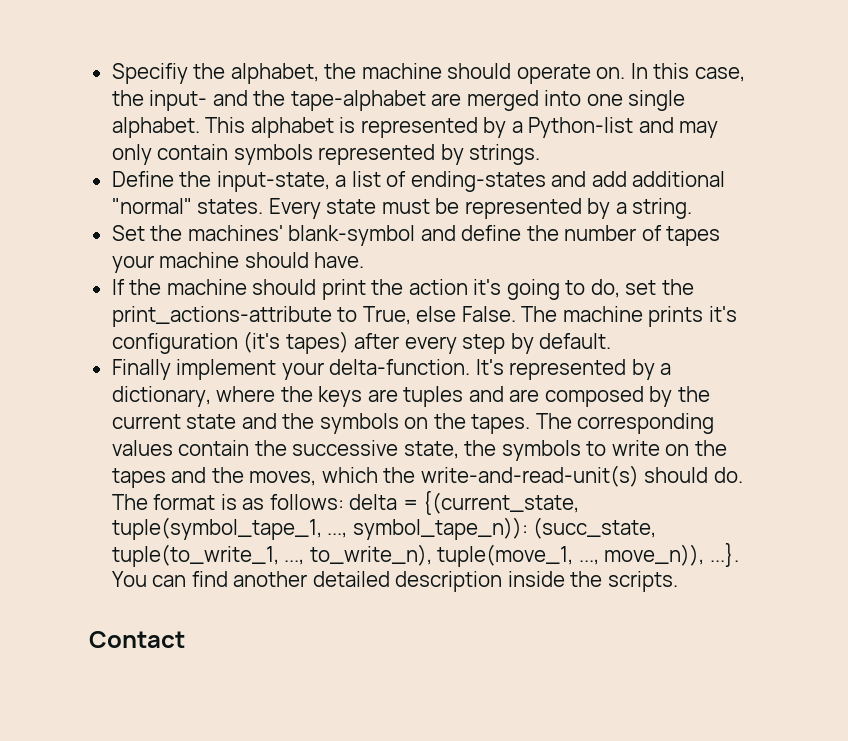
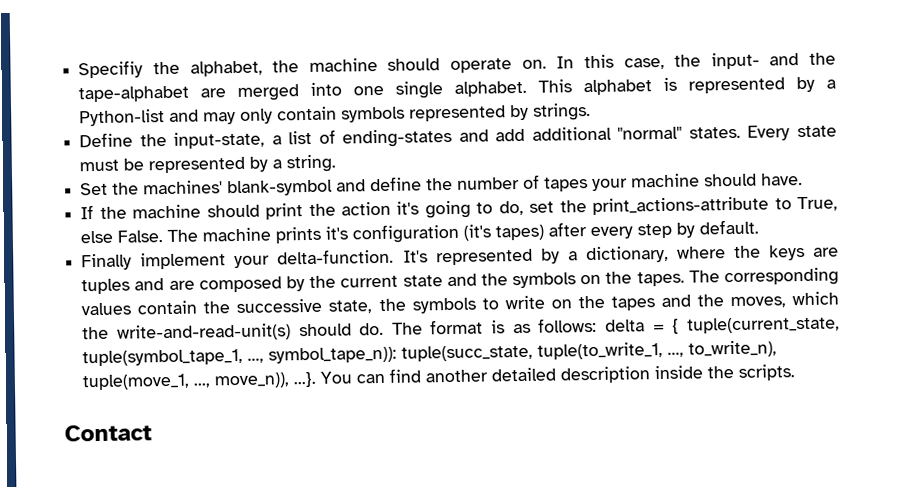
- The format is as follows: delta = {(current_state, tuple(symbol_tape_1, ..., symbol_tape_n)): (succ_state, tuple(to_write_1, ..., to_write_n), tuple(move_1, ..., move_n)), ...}. You can find another detailed description inside the scripts.
+ The format is as follows: delta = { tuple(current_state, tuple(symbol_tape_1, ..., symbol_tape_n)): tuple(succ_state, tuple(to_write_1, ..., to_write_n), tuple(move_1, ..., move_n)), ...}. You can find another detailed description inside the scripts.

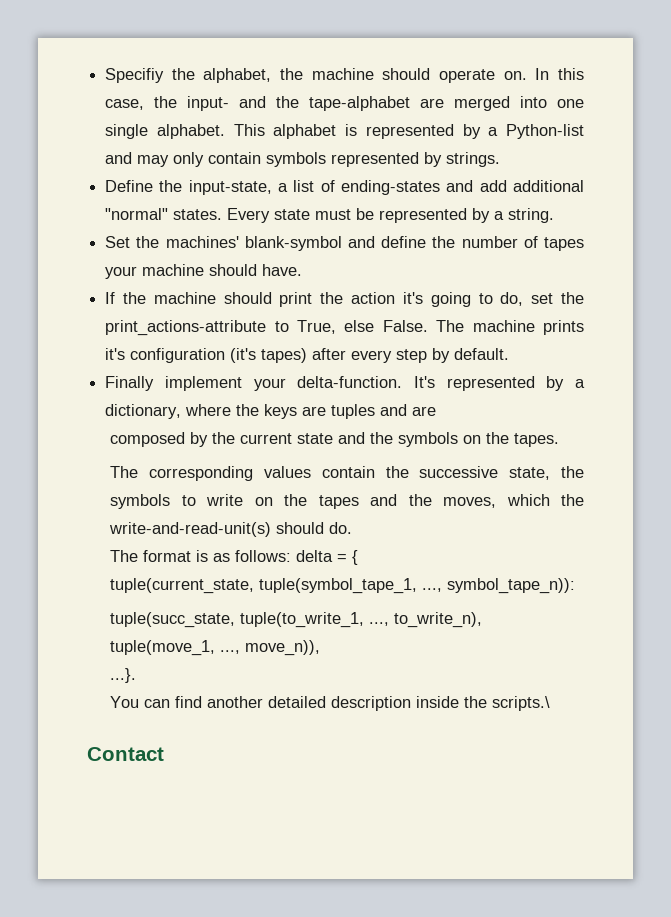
- It's represented by a dictionary, where the keys are tuples and are composed by the current state and the symbols on the tapes. The corresponding values contain the successive state, the symbols to write on the tapes and the moves, which the write-and-read-unit(s) should do. The format is as follows:
+ It's represented by a dictionary, where the keys are tuples and are
+ composed by the current state and the symbols on the tapes.
+ The corresponding values contain the successive state, the symbols to write on the tapes and the moves, which the write-and-read-unit(s) should do.
+ The format is as follows:
- delta = { tuple(current_state, tuple(symbol_tape_1, ..., symbol_tape_n)): tuple(succ_state, tuple(to_write_1, ..., to_write_n), tuple(move_1, ..., move_n)), ...}. You can find another detailed description inside the scripts.
+ delta = {
+ tuple(current_state, tuple(symbol_tape_1, ..., symbol_tape_n)):
+ tuple(succ_state, tuple(to_write_1, ..., to_write_n), tuple(move_1, ..., move_n)),
+ ...}.
+ You can find another detailed description inside the scripts.\

